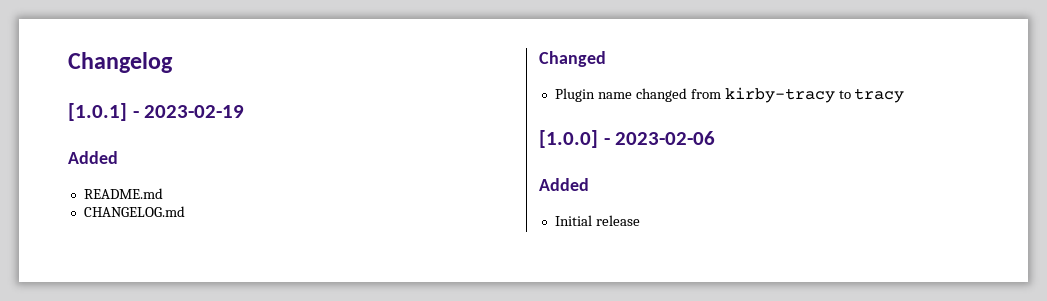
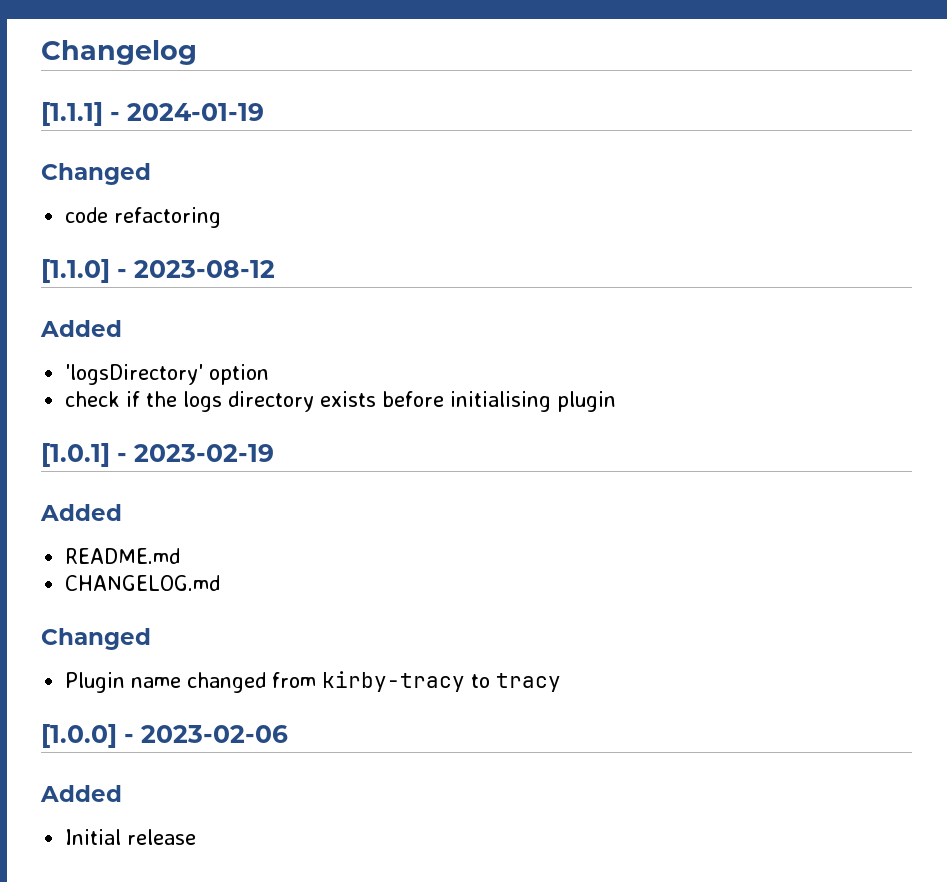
+ [1.1.1] - 2024-01-19
+ Changed
+ code refactoring
+ [1.1.0] - 2023-08-12
+ Added
+ 'logsDirectory' option
+ check if the logs directory exists before initialising plugin

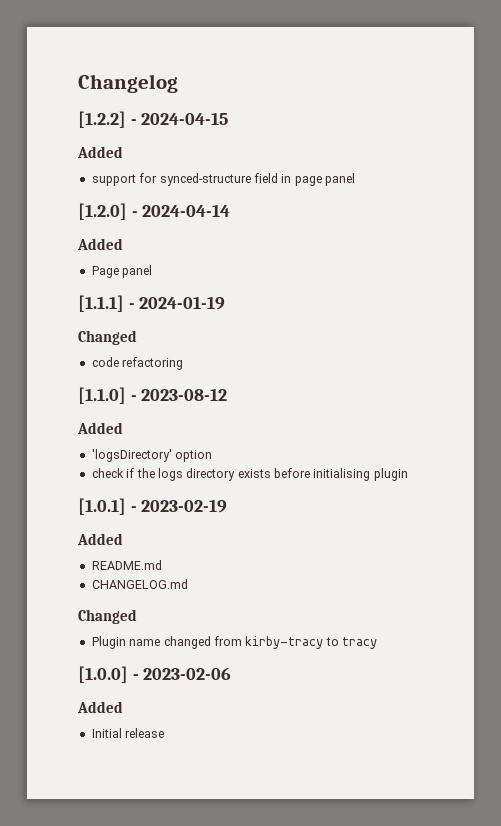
+ [1.2.2] - 2024-04-15
+ Added
+ support for synced-structure field in page panel
+ [1.2.0] - 2024-04-14
+ Added
+ Page panel

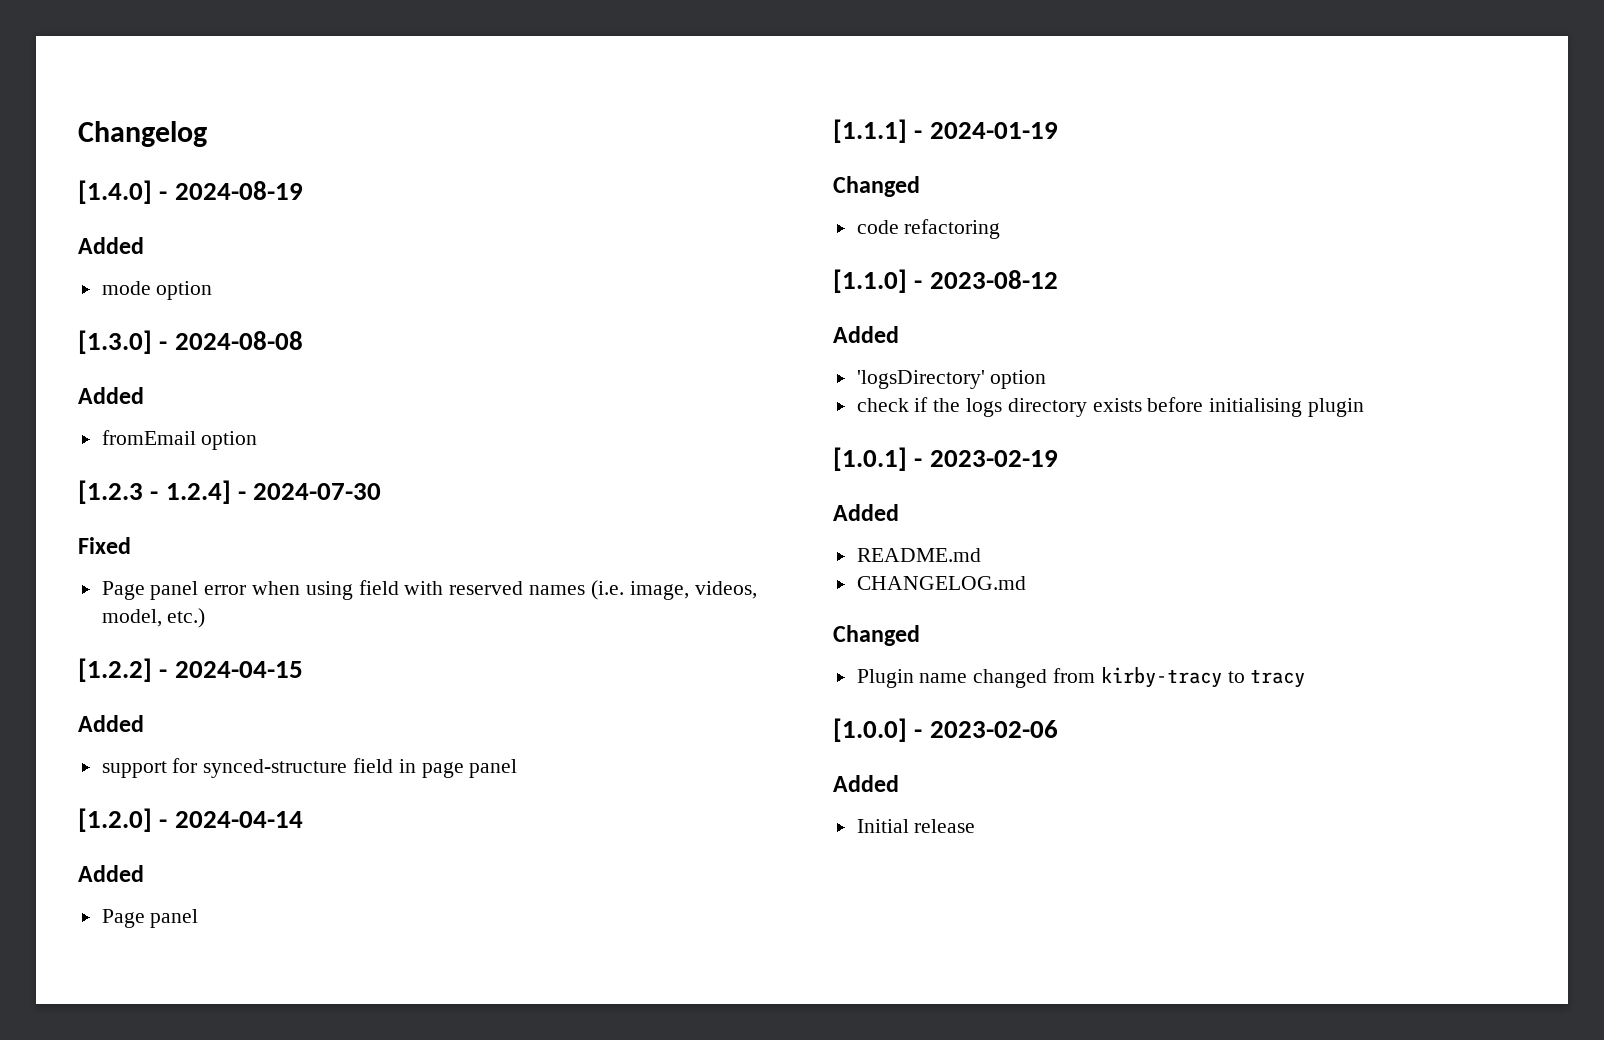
+ [1.4.0] - 2024-08-19
+ Added
+ mode option
+ [1.3.0] - 2024-08-08
+ Added
+ fromEmail option
+ [1.2.3 - 1.2.4] - 2024-07-30
+ Fixed
+ Page panel error when using field with reserved names (i.e. image, videos, model, etc.)

